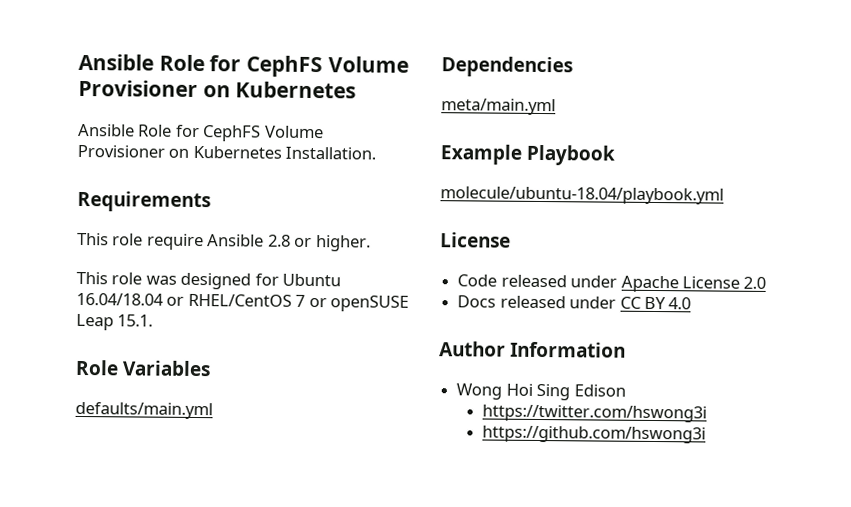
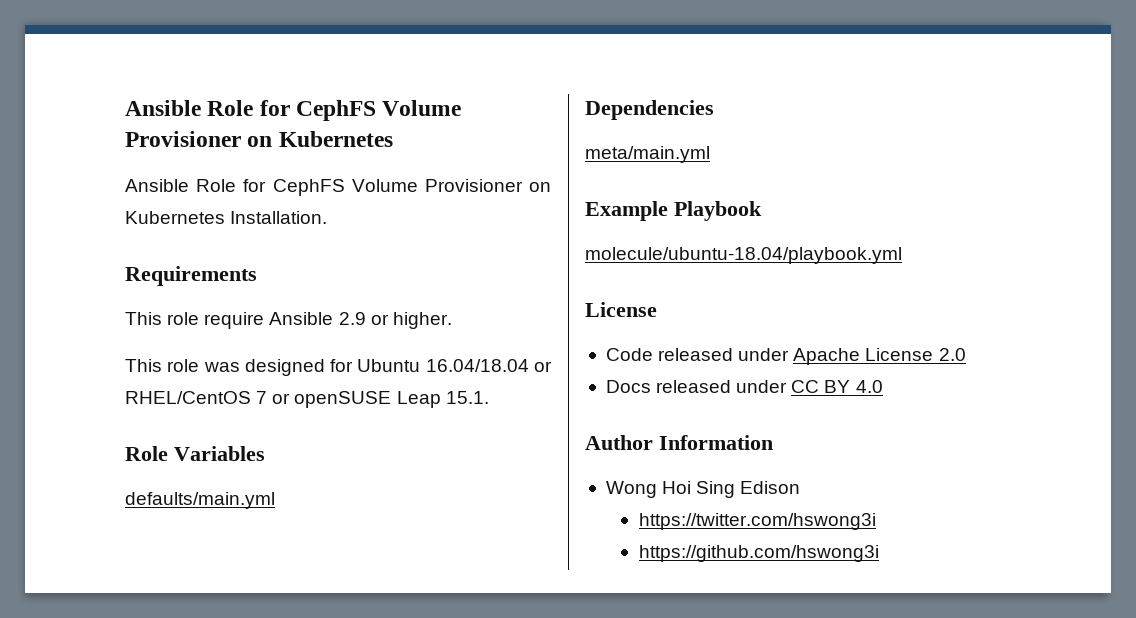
- This role require Ansible 2.8 or higher.
+ This role require Ansible 2.9 or higher.

